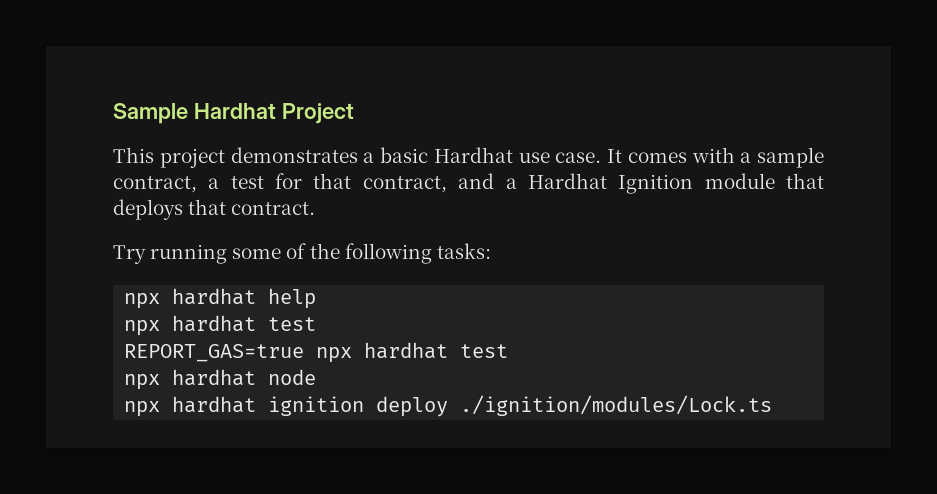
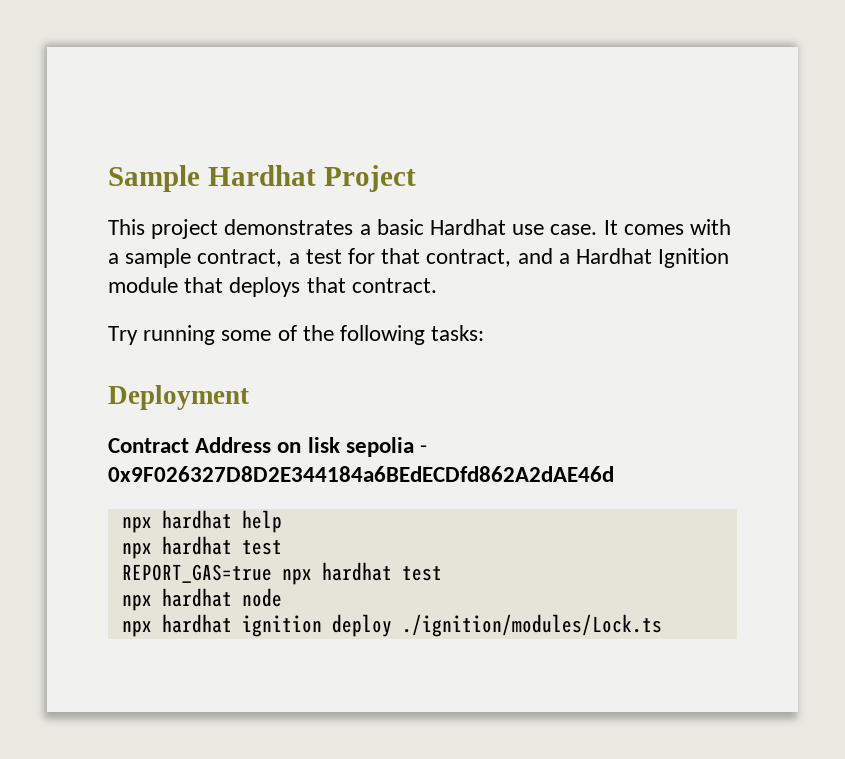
+ Deployment
+ Contract Address on lisk sepolia - 0x9F026327D8D2E344184a6BEdECDfd862A2dAE46d

